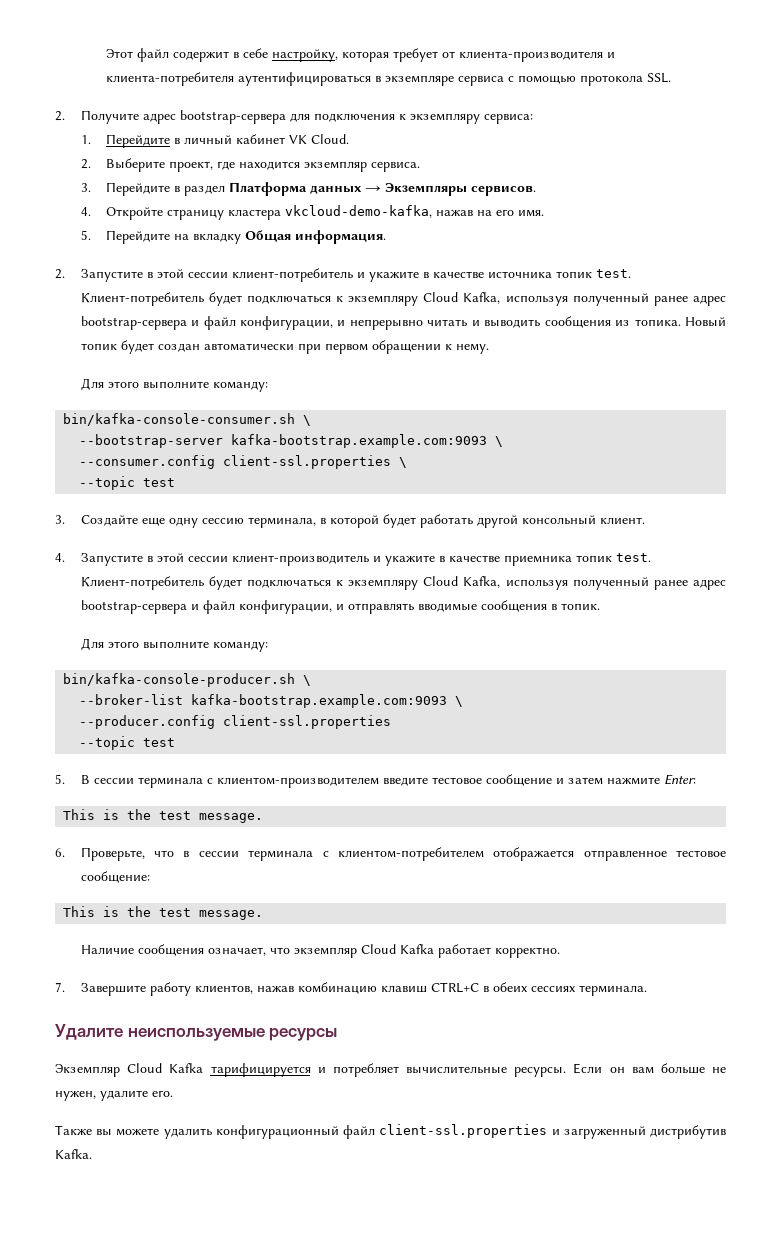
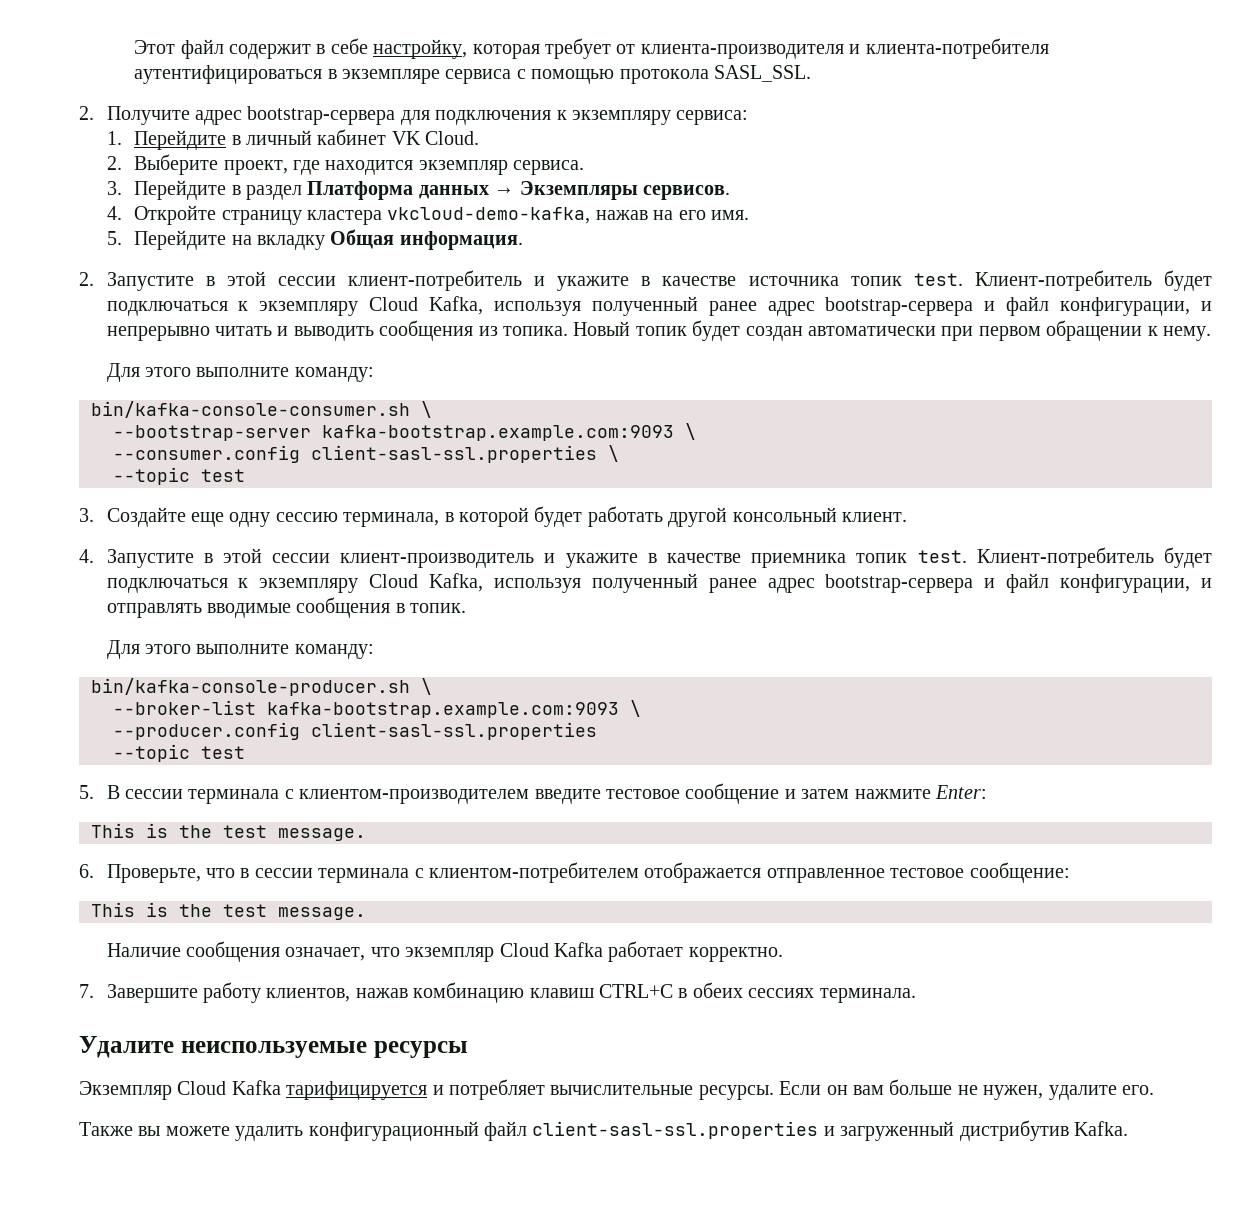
- Этот файл содержит в себе настройку, которая требует от клиента-производителя и клиента-потребителя аутентифицироваться в экземпляре сервиса с помощью протокола SSL.
+ Этот файл содержит в себе настройку, которая требует от клиента-производителя и клиента-потребителя аутентифицироваться в экземпляре сервиса с помощью протокола SASL_SSL.
- --consumer.config client-ssl.properties \
+ --consumer.config client-sasl-ssl.properties \
- --producer.config client-ssl.properties
+ --producer.config client-sasl-ssl.properties
- Также вы можете удалить конфигурационный файл client-ssl.properties и загруженный дистрибутив Kafka.
+ Также вы можете удалить конфигурационный файл client-sasl-ssl.properties и загруженный дистрибутив Kafka.

